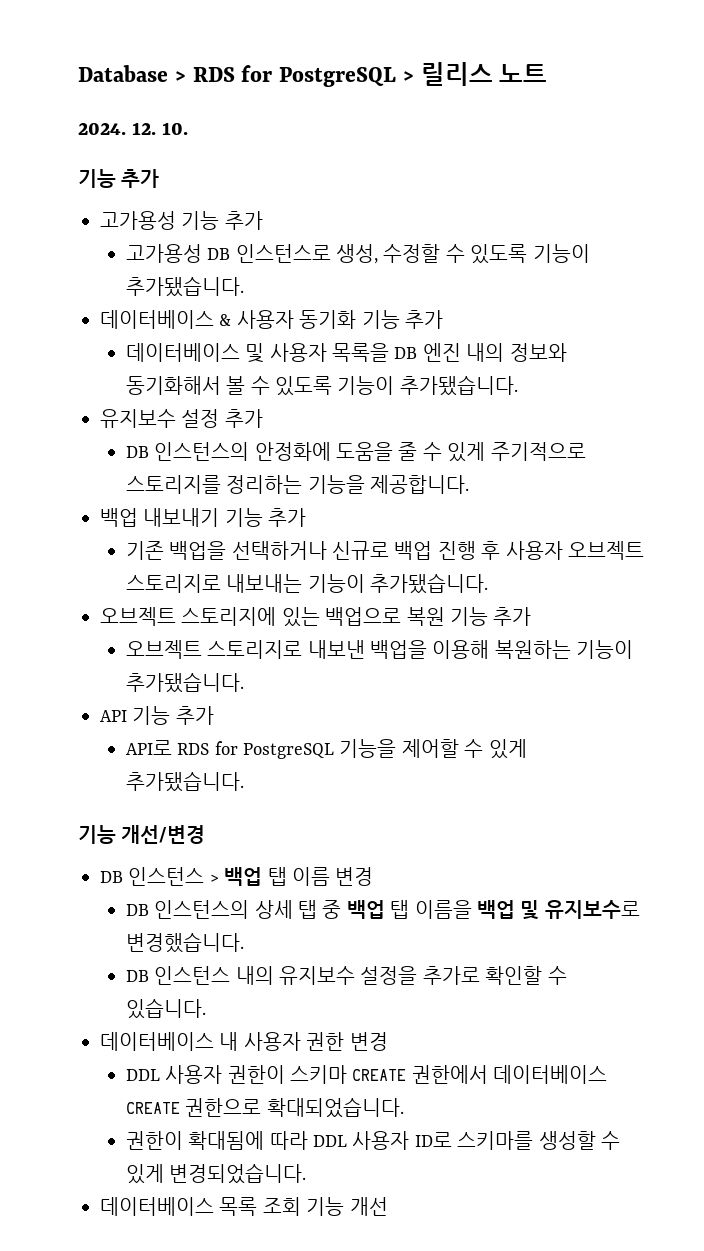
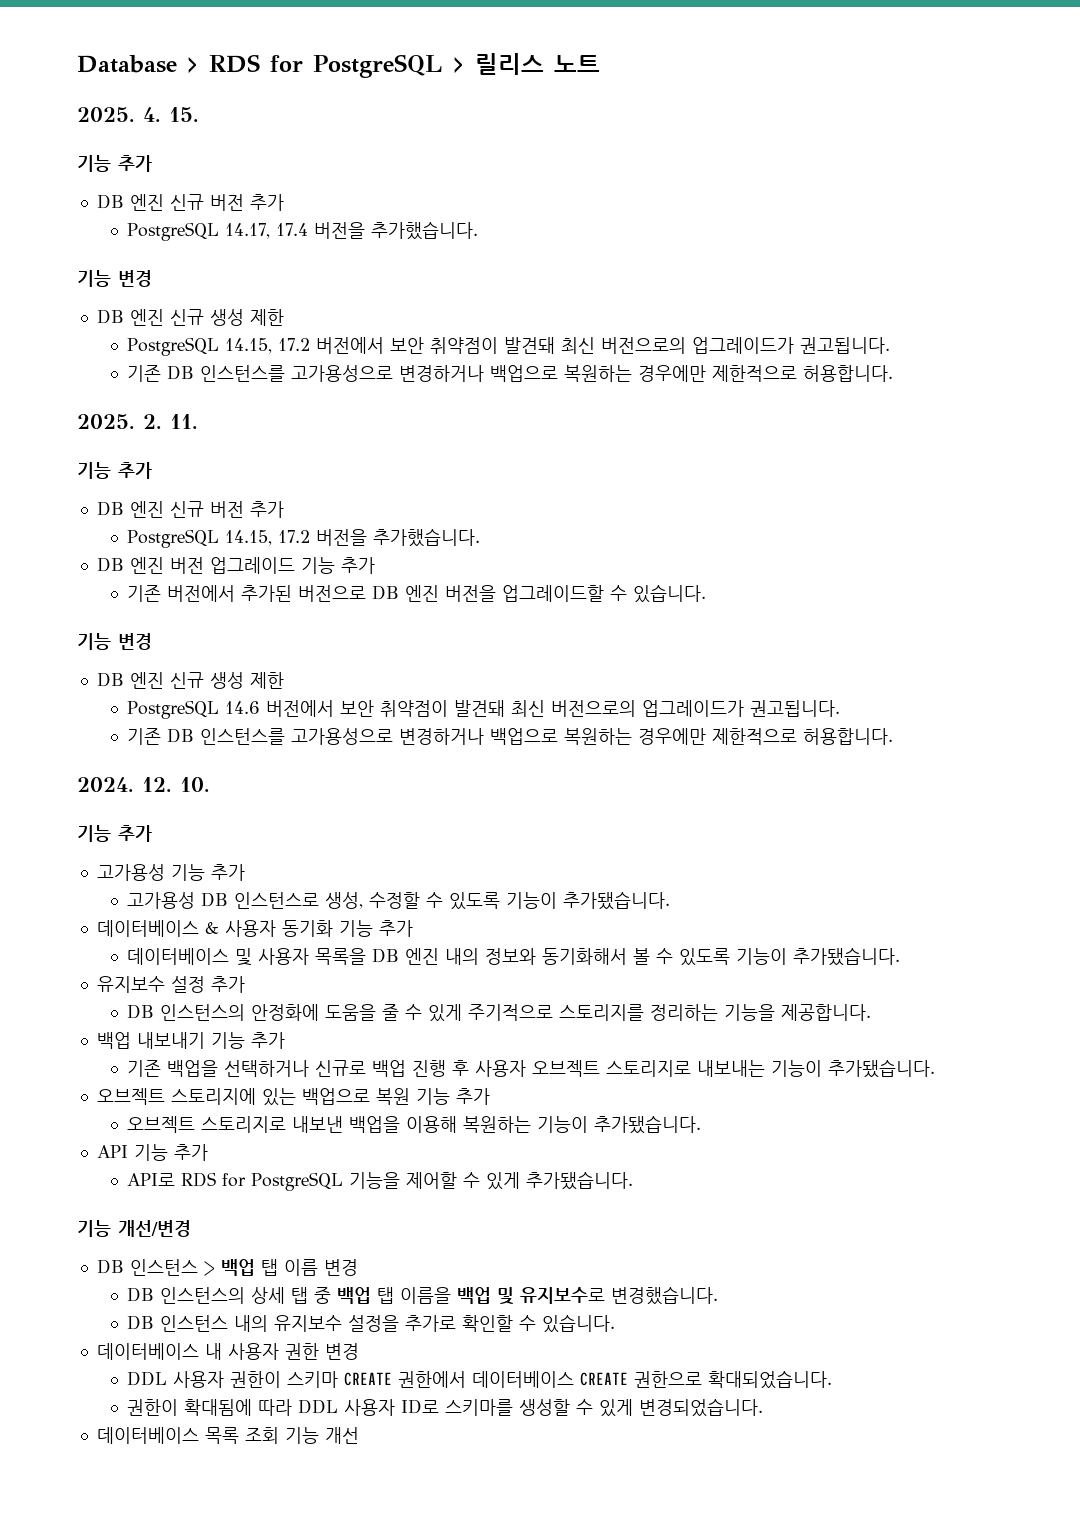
+ 2025. 4. 15.
+ 기능 추가
+ DB 엔진 신규 버전 추가
+ PostgreSQL 14.17, 17.4 버전을 추가했습니다.
+ 기능 변경
+ DB 엔진 신규 생성 제한
+ PostgreSQL 14.15, 17.2 버전에서 보안 취약점이 발견돼 최신 버전으로의 업그레이드가 권고됩니다.
+ 기존 DB 인스턴스를 고가용성으로 변경하거나 백업으로 복원하는 경우에만 제한적으로 허용합니다.
+ 2025. 2. 11.
+ 기능 추가
+ DB 엔진 신규 버전 추가
+ PostgreSQL 14.15, 17.2 버전을 추가했습니다.
+ DB 엔진 버전 업그레이드 기능 추가
+ 기존 버전에서 추가된 버전으로 DB 엔진 버전을 업그레이드할 수 있습니다.
+ 기능 변경
+ DB 엔진 신규 생성 제한
+ PostgreSQL 14.6 버전에서 보안 취약점이 발견돼 최신 버전으로의 업그레이드가 권고됩니다.
+ 기존 DB 인스턴스를 고가용성으로 변경하거나 백업으로 복원하는 경우에만 제한적으로 허용합니다.

